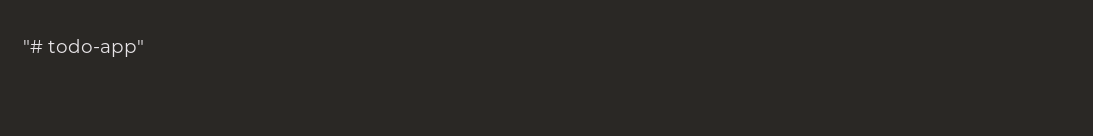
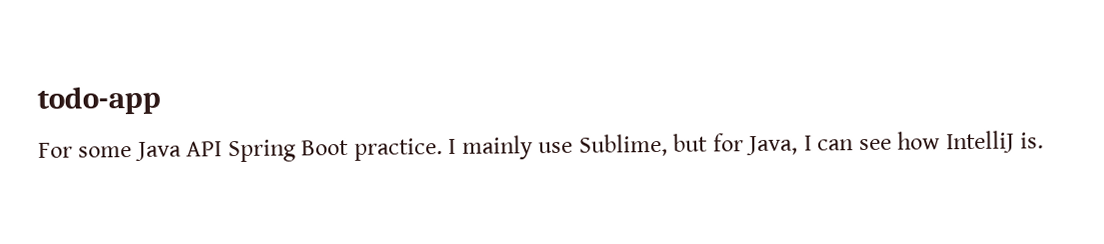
- "# todo-app"
+ todo-app
+ For some Java API Spring Boot practice. I mainly use Sublime, but for Java, I can see how IntelliJ is.

